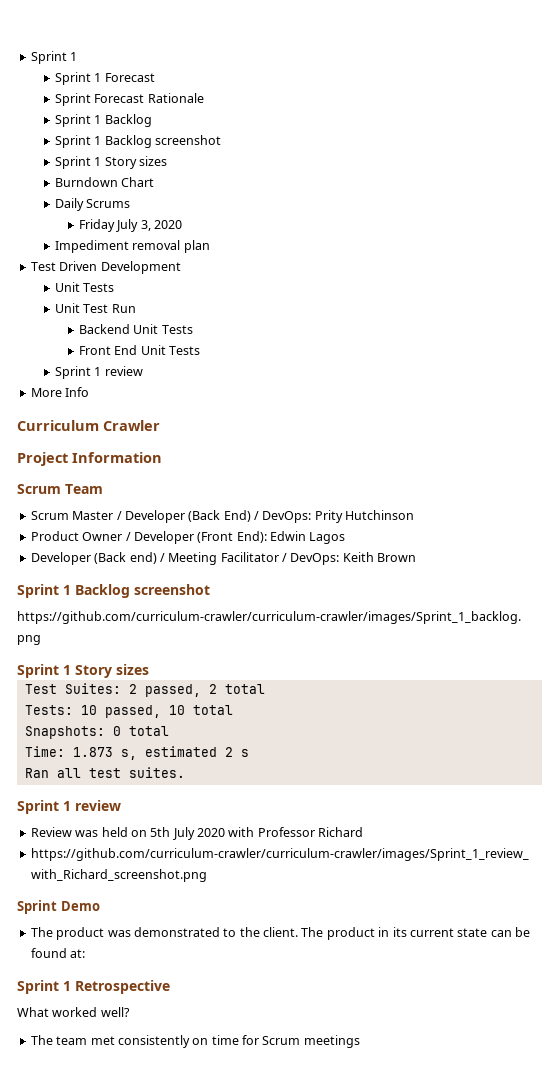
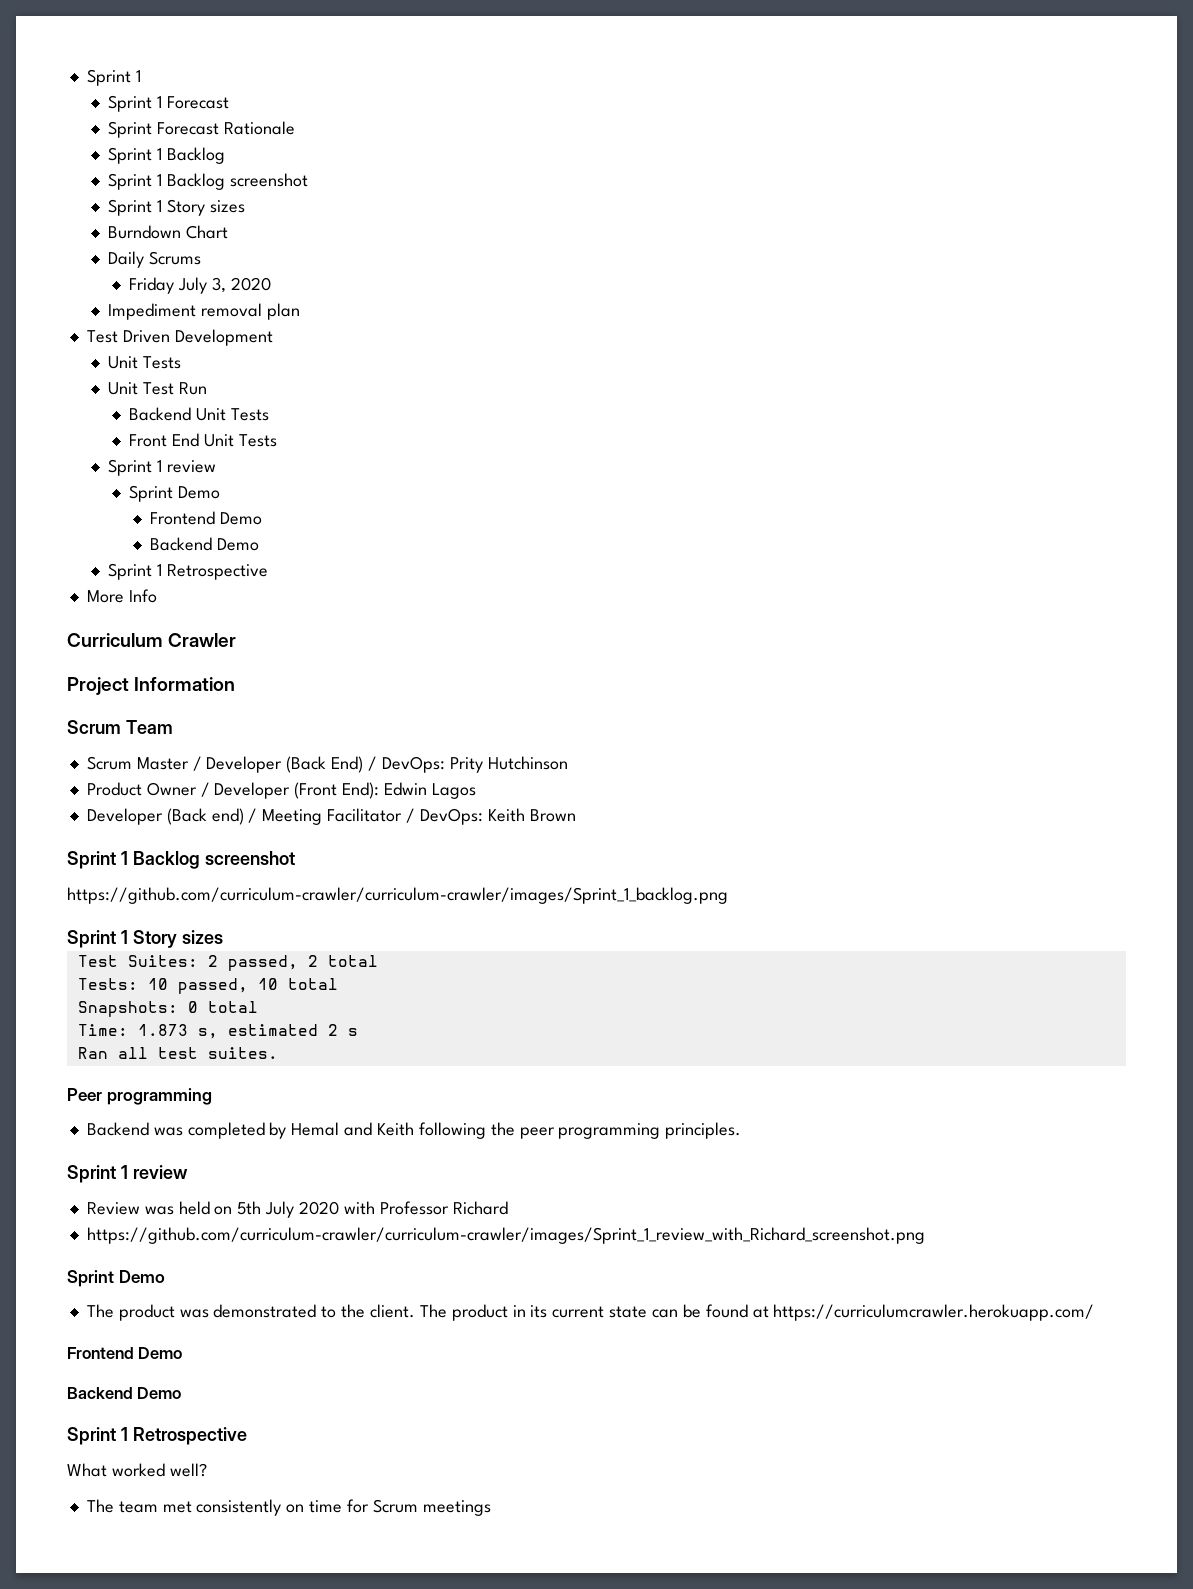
  Front End Unit Tests
  Sprint 1 review
+ Sprint Demo
+ Frontend Demo
+ Backend Demo
+ Sprint 1 Retrospective
+ Peer programming
+ Backend was completed by Hemal and Keith following the peer programming principles.
- The product in its current state can be found at:
+ The product in its current state can be found at https://curriculumcrawler.herokuapp.com/
+ Frontend Demo
+ Backend Demo

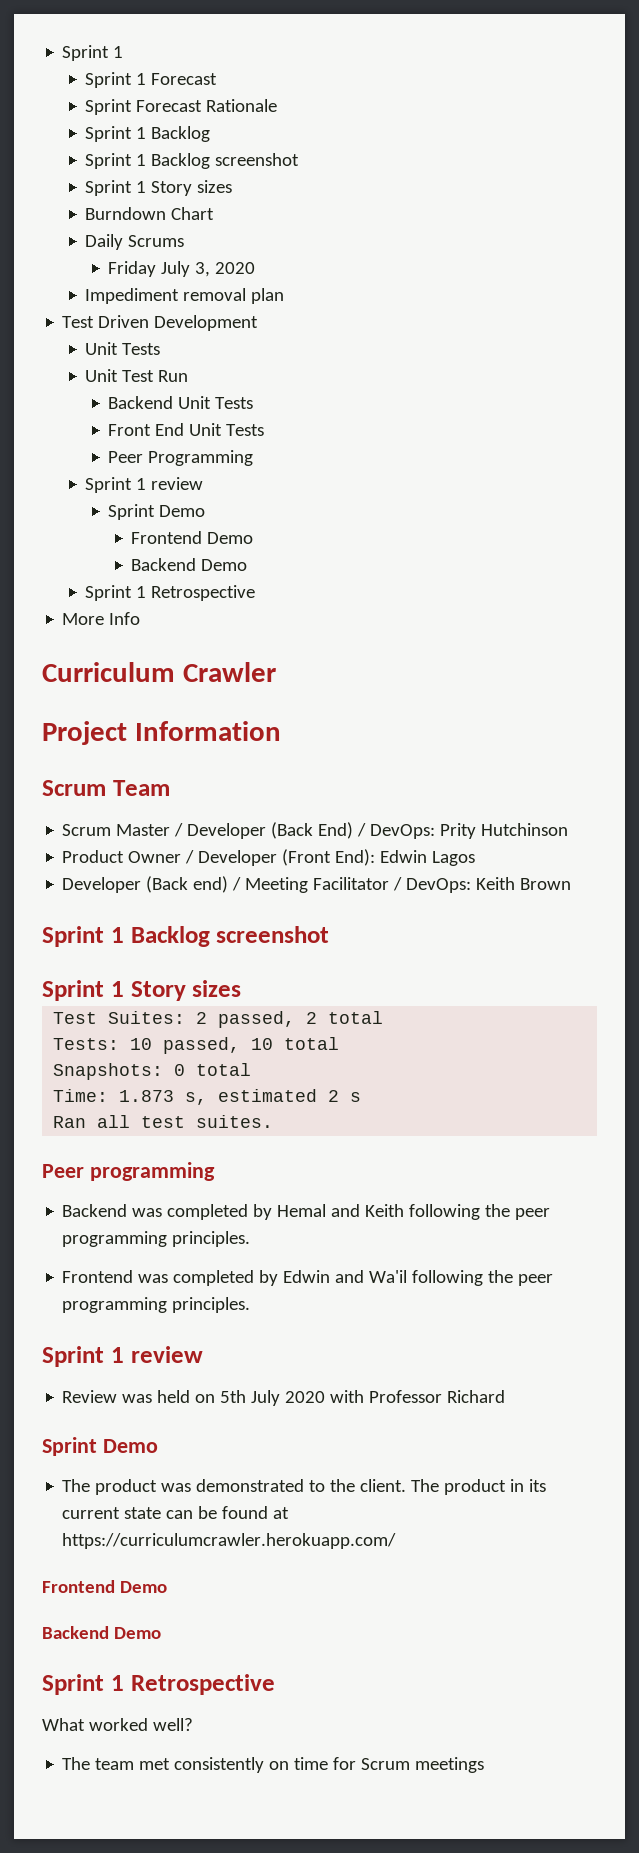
+ Peer Programming
- https://github.com/curriculum-crawler/curriculum-crawler/images/Sprint_1_backlog.png
+ Frontend was completed by Edwin and Wa'il following the peer programming principles.
- https://github.com/curriculum-crawler/curriculum-crawler/images/Sprint_1_review_with_Richard_screenshot.png

